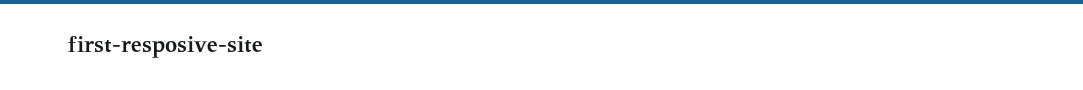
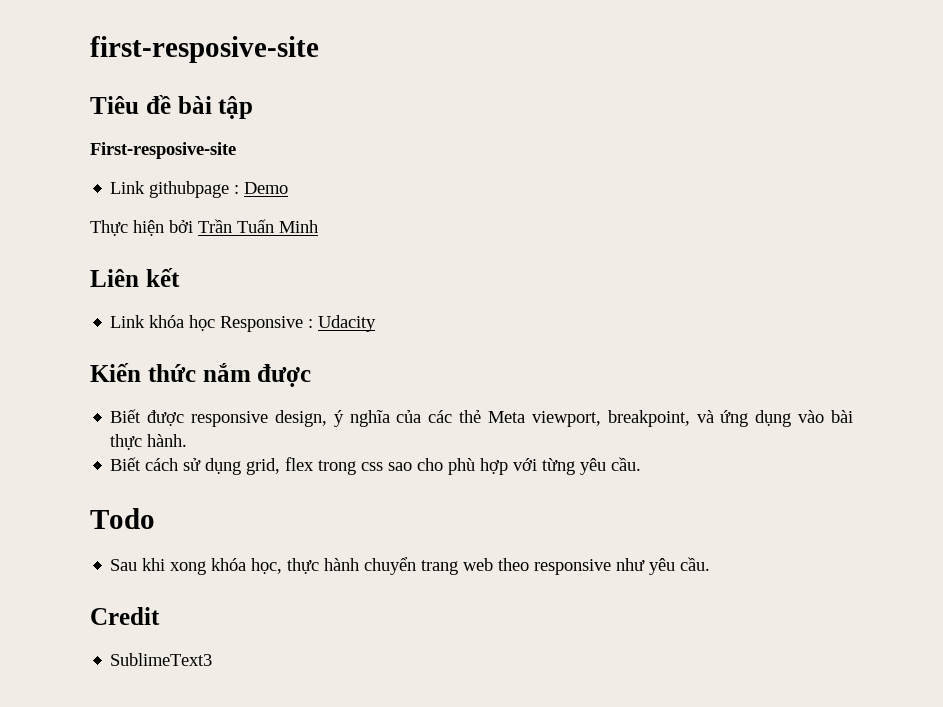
+ Tiêu đề bài tập
+ First-resposive-site
+ Link githubpage : Demo
+ Thực hiện bởi Trần Tuấn Minh
+ Liên kết
+ Link khóa học Responsive : Udacity
+ Kiến thức nắm được
+ Biết được responsive design, ý nghĩa của các thẻ Meta viewport, breakpoint, và ứng dụng vào bài thực hành.
+ Biết cách sử dụng grid, flex trong css sao cho phù hợp với từng yêu cầu.
+ Todo
+ Sau khi xong khóa học, thực hành chuyển trang web theo responsive như yêu cầu.
+ Credit
+ SublimeText3

